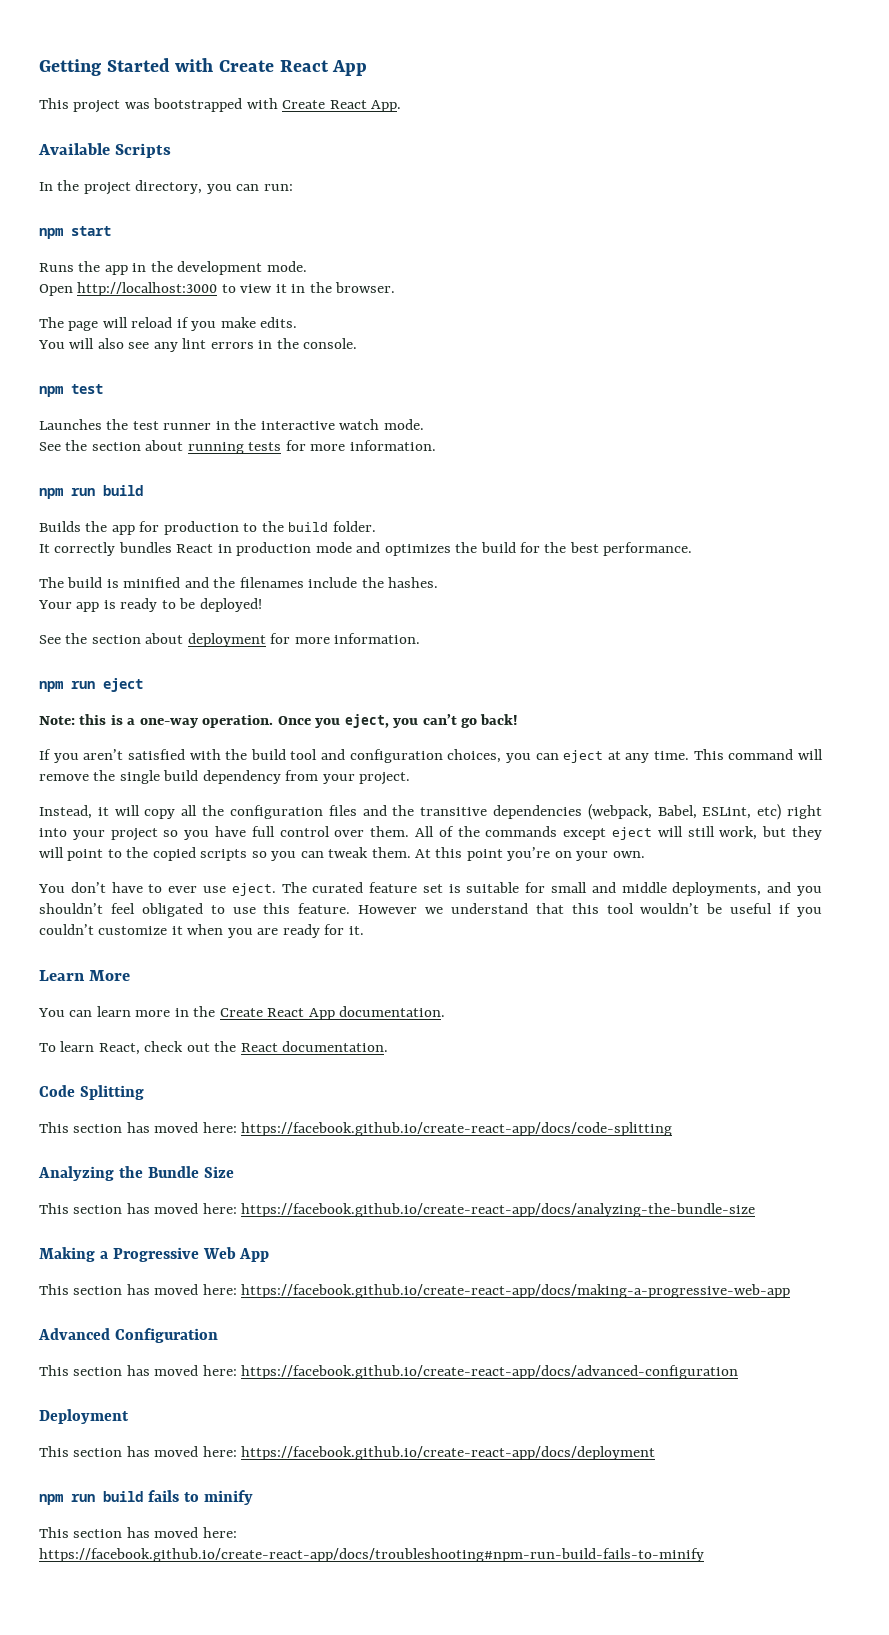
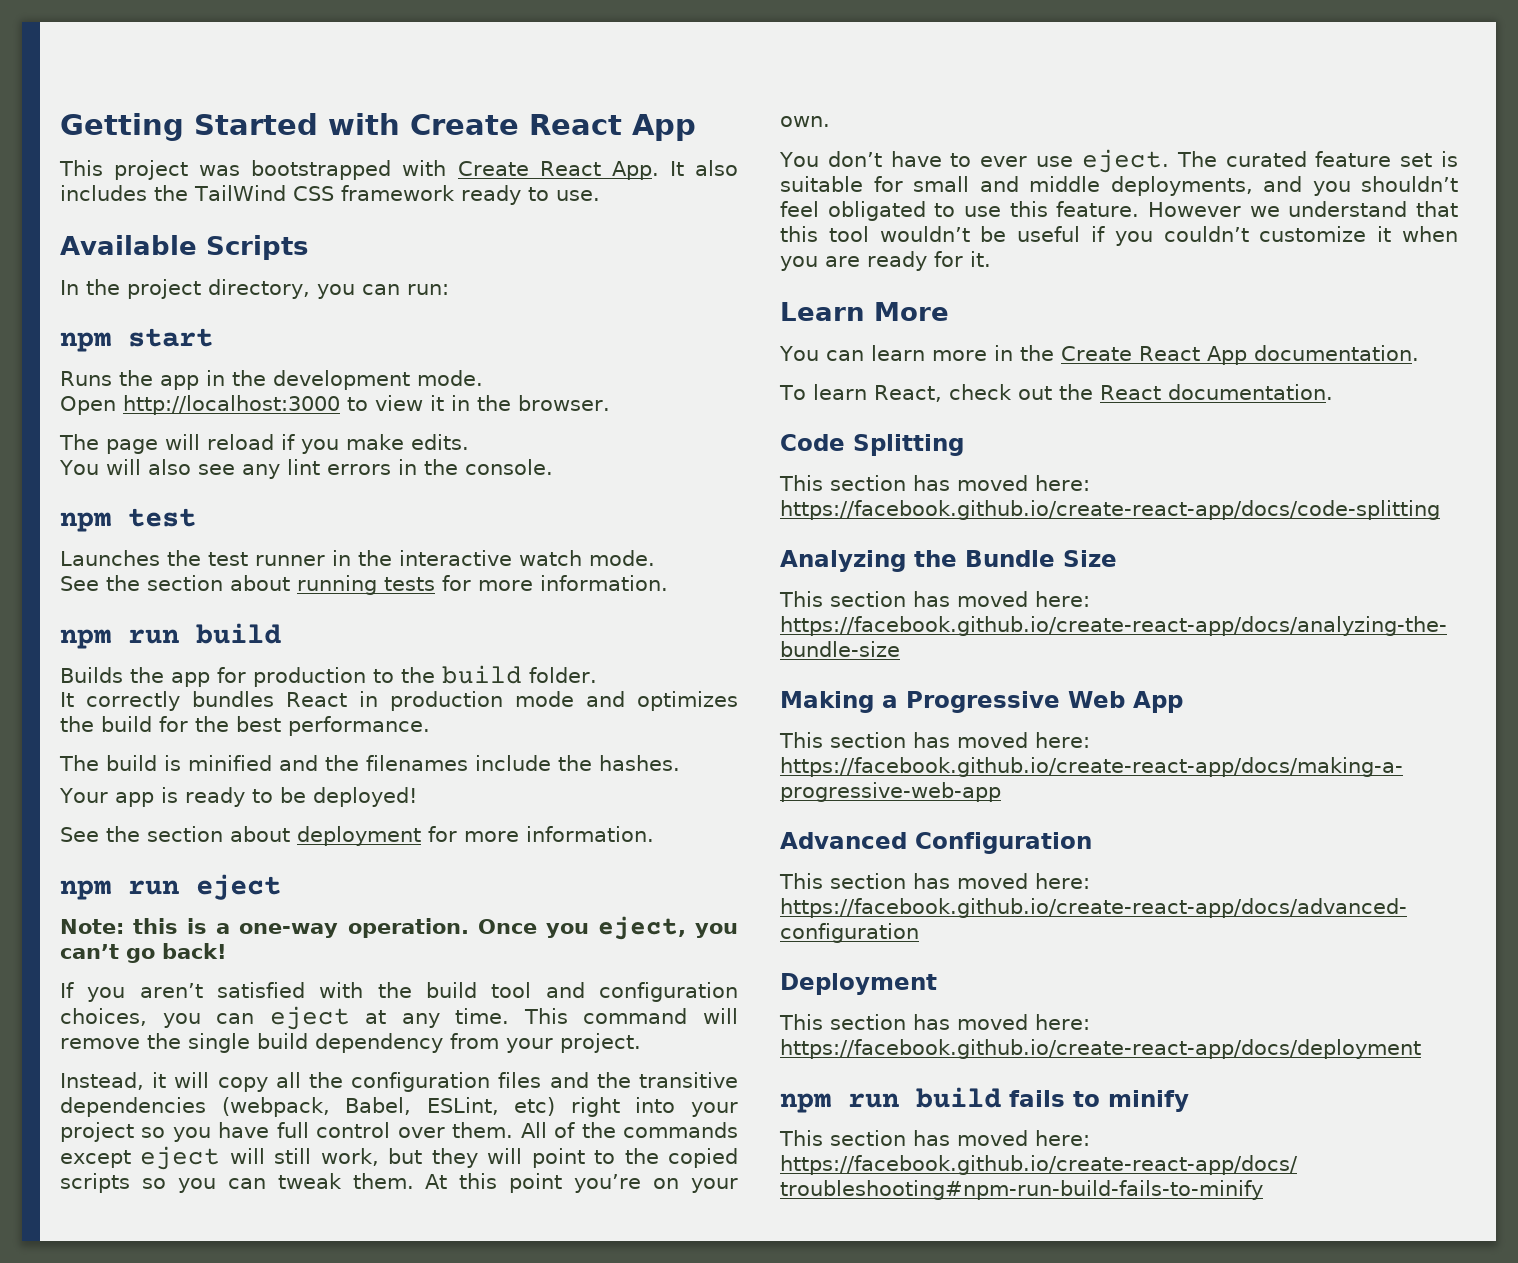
- This project was bootstrapped with Create React App.
+ This project was bootstrapped with Create React App. It also includes the TailWind CSS framework ready to use.

